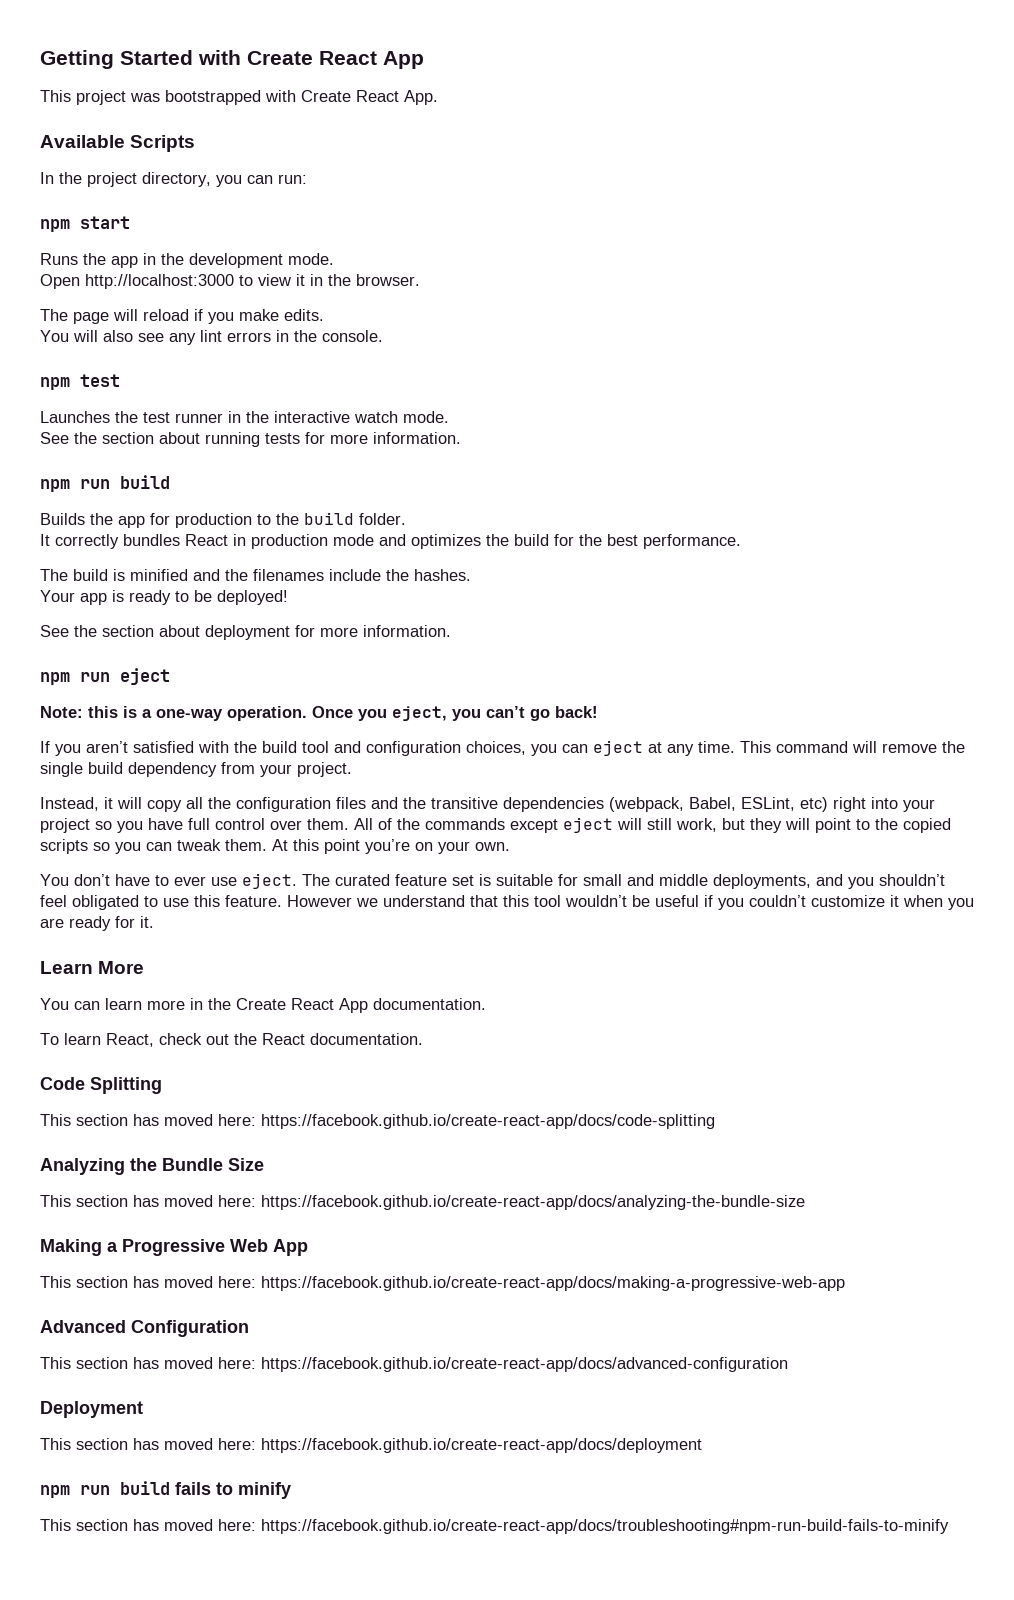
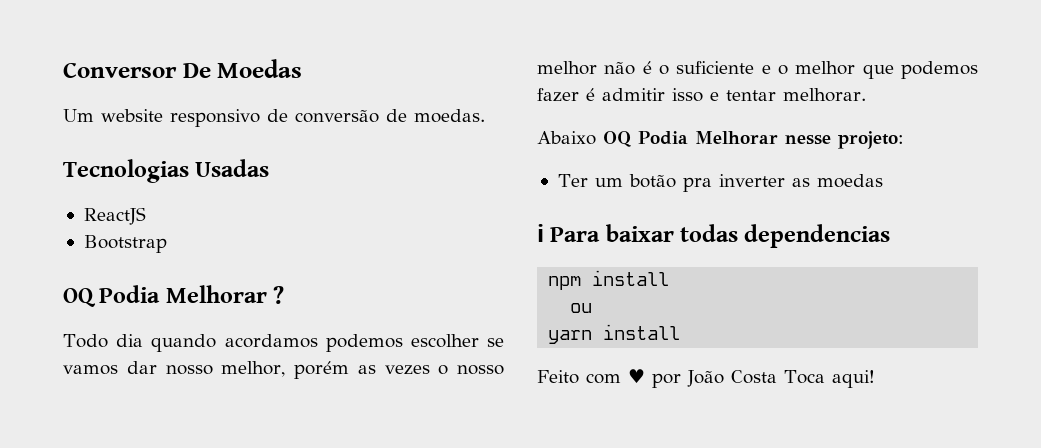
- Getting Started with Create React App
- This project was bootstrapped with Create React App.
- Available Scripts
- In the project directory, you can run:
- npm start
- Runs the app in the development mode.
- Open http://localhost:3000 to view it in the browser.
- The page will reload if you make edits.
- You will also see any lint errors in the console.
- npm test
- Launches the test runner in the interactive watch mode.
- See the section about running tests for more information.
- npm run build
- Builds the app for production to the build folder.
- It correctly bundles React in production mode and optimizes the build for the best performance.
- The build is minified and the filenames include the hashes.
- Your app is ready to be deployed!
- See the section about deployment for more information.
- npm run eject
- Note: this is a one-way operation. Once you eject, you can’t go back!
- If you aren’t satisfied with the build tool and configuration choices, you can eject at any time. This command will remove the single build dependency from your project.
- Instead, it will copy all the configuration files and the transitive dependencies (webpack, Babel, ESLint, etc) right into your project so you have full control over them. All of the commands except eject will still work, but they will point to the copied scripts so you can tweak them. At this point you’re on your own.
- You don’t have to ever use eject. The curated feature set is suitable for small and middle deployments, and you shouldn’t feel obligated to use this feature. However we understand that this tool wouldn’t be useful if you couldn’t customize it when you are ready for it.
- Learn More
- You can learn more in the Create React App documentation.
- To learn React, check out the React documentation.
- Code Splitting
- This section has moved here: https://facebook.github.io/create-react-app/docs/code-splitting
- Analyzing the Bundle Size
- This section has moved here: https://facebook.github.io/create-react-app/docs/analyzing-the-bundle-size
- Making a Progressive Web App
- This section has moved here: https://facebook.github.io/create-react-app/docs/making-a-progressive-web-app
- Advanced Configuration
- This section has moved here: https://facebook.github.io/create-react-app/docs/advanced-configuration
- Deployment
- This section has moved here: https://facebook.github.io/create-react-app/docs/deployment
- npm run build fails to minify
- This section has moved here: https://facebook.github.io/create-react-app/docs/troubleshooting#npm-run-build-fails-to-minify
+ Conversor De Moedas
+ Um website responsivo de conversão de moedas.
+ Tecnologias Usadas
+ ReactJS
+ Bootstrap
+ OQ Podia Melhorar ?
+ Todo dia quando acordamos podemos escolher se vamos dar nosso melhor, porém as vezes o nosso melhor não é o suficiente e o melhor que podemos fazer é admitir isso e tentar melhorar.
+ Abaixo OQ Podia Melhorar nesse projeto:
+ Ter um botão pra inverter as moedas
+ ℹ Para baixar todas dependencias
+ npm install
+ ou
+ yarn install
+ Feito com ♥ por João Costa Toca aqui!

